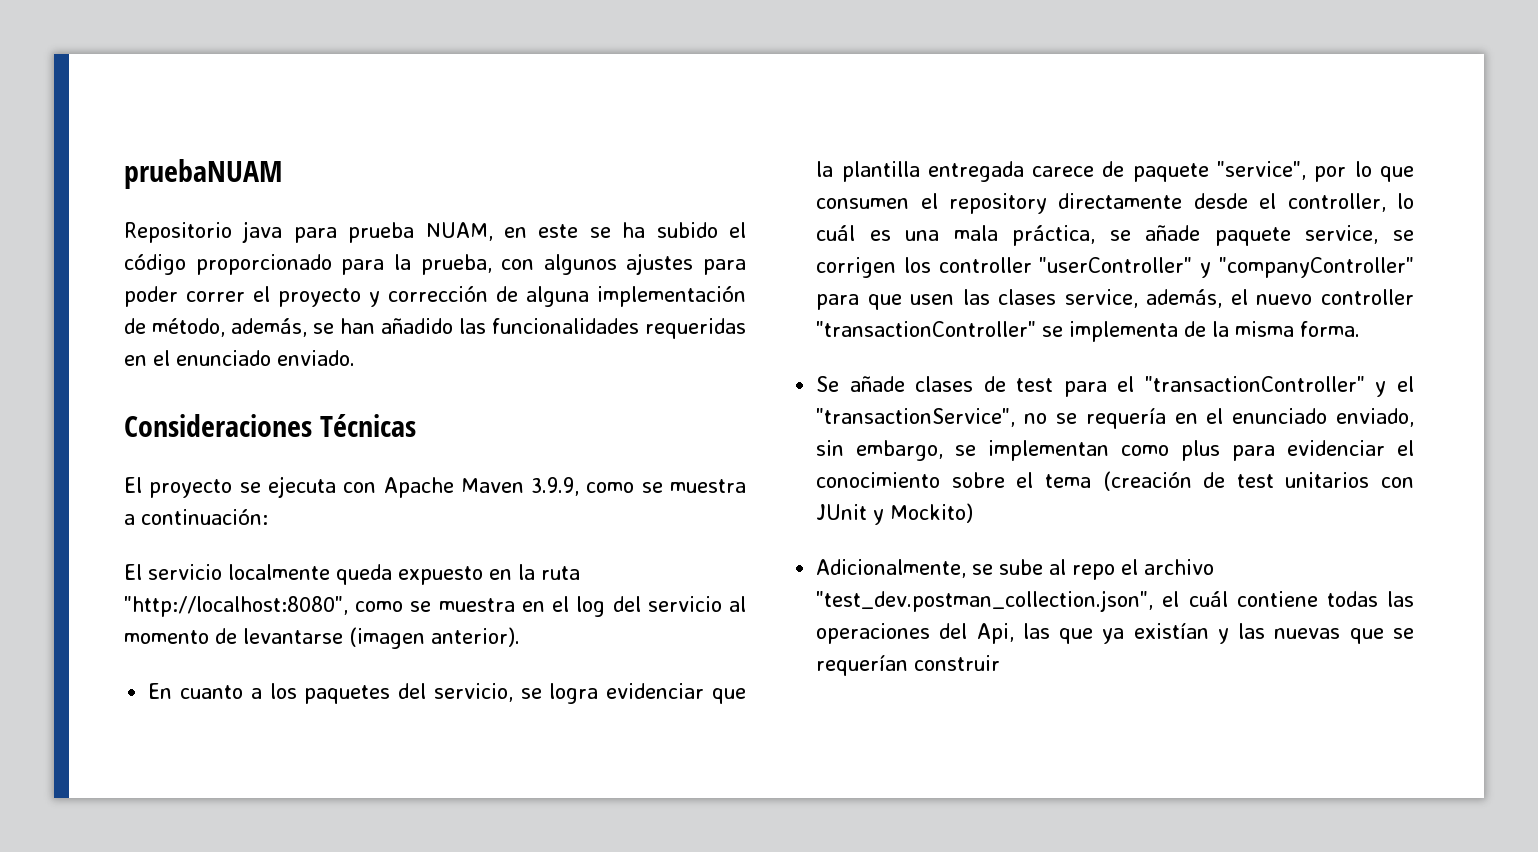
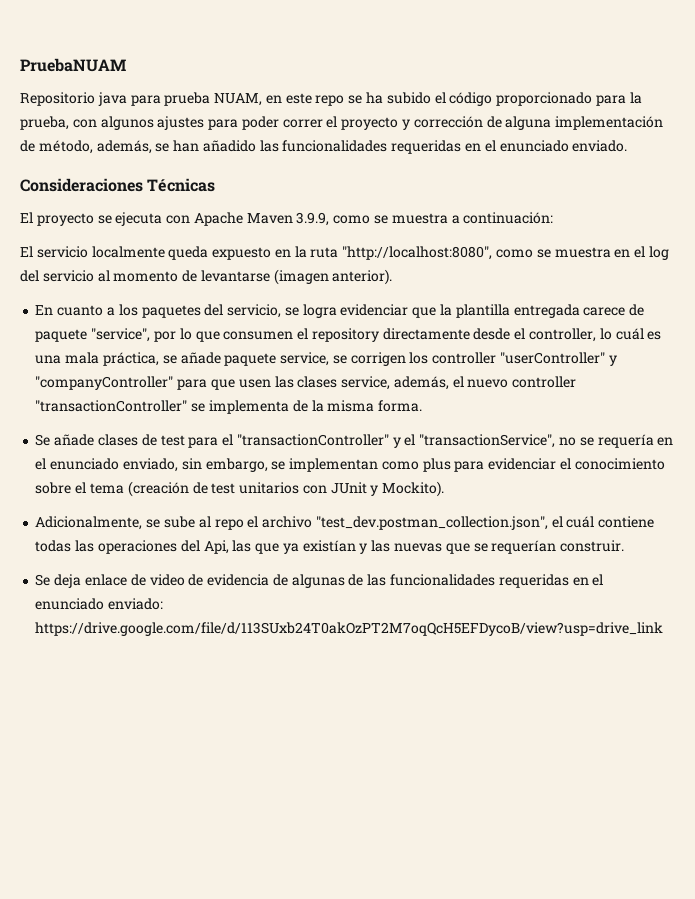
- pruebaNUAM
+ PruebaNUAM
- Repositorio java para prueba NUAM, en este se ha subido el código proporcionado para la prueba, con algunos ajustes para poder correr el proyecto y corrección de alguna implementación de método, además, se han añadido las funcionalidades requeridas en el enunciado enviado.
+ Repositorio java para prueba NUAM, en este repo se ha subido el código proporcionado para la prueba, con algunos ajustes para poder correr el proyecto y corrección de alguna implementación de método, además, se han añadido las funcionalidades requeridas en el enunciado enviado.
- Se añade clases de test para el "transactionController" y el "transactionService", no se requería en el enunciado enviado, sin embargo, se implementan como plus para evidenciar el conocimiento sobre el tema (creación de test unitarios con JUnit y Mockito)
+ Se añade clases de test para el "transactionController" y el "transactionService", no se requería en el enunciado enviado, sin embargo, se implementan como plus para evidenciar el conocimiento sobre el tema (creación de test unitarios con JUnit y Mockito).
- Adicionalmente, se sube al repo el archivo "test_dev.postman_collection.json", el cuál contiene todas las operaciones del Api, las que ya existían y las nuevas que se requerían construir
+ Adicionalmente, se sube al repo el archivo "test_dev.postman_collection.json", el cuál contiene todas las operaciones del Api, las que ya existían y las nuevas que se requerían construir.
+ Se deja enlace de video de evidencia de algunas de las funcionalidades requeridas en el enunciado enviado: https://drive.google.com/file/d/113SUxb24T0akOzPT2M7oqQcH5EFDycoB/view?usp=drive_link

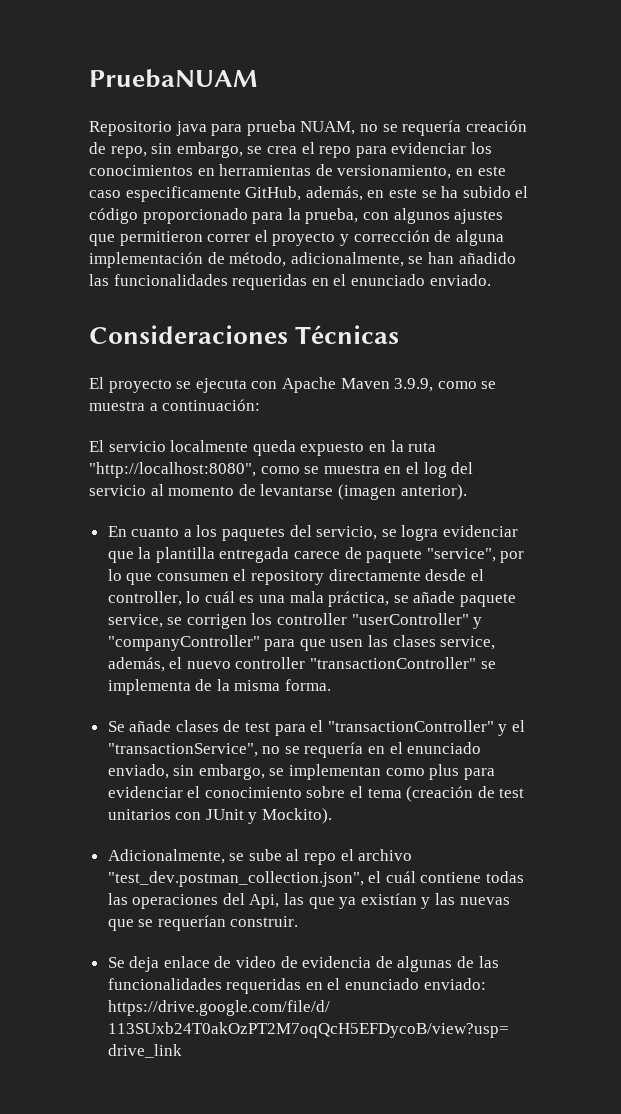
- Repositorio java para prueba NUAM, en este repo se ha subido el código proporcionado para la prueba, con algunos ajustes para poder correr el proyecto y corrección de alguna implementación de método, además, se han añadido las funcionalidades requeridas en el enunciado enviado.
+ Repositorio java para prueba NUAM, no se requería creación de repo, sin embargo, se crea el repo para evidenciar los conocimientos en herramientas de versionamiento, en este caso especificamente GitHub, además, en este se ha subido el código proporcionado para la prueba, con algunos ajustes que permitieron correr el proyecto y corrección de alguna implementación de método, adicionalmente, se han añadido las funcionalidades requeridas en el enunciado enviado.

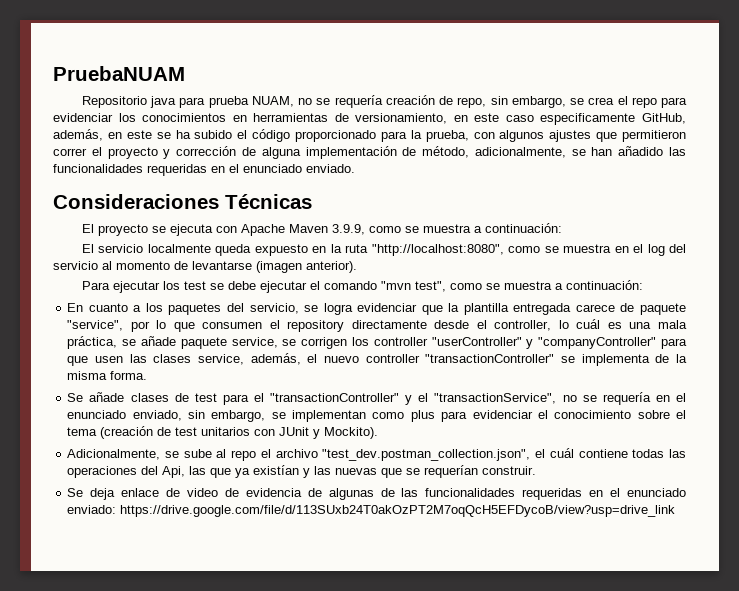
+ Para ejecutar los test se debe ejecutar el comando "mvn test", como se muestra a continuación:

